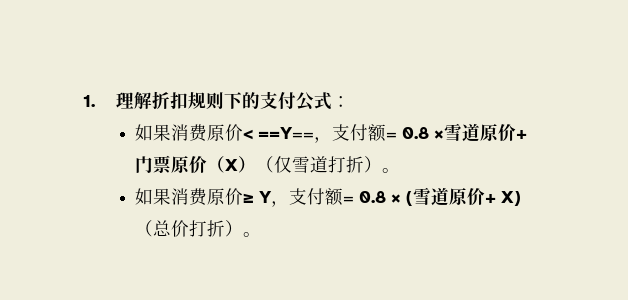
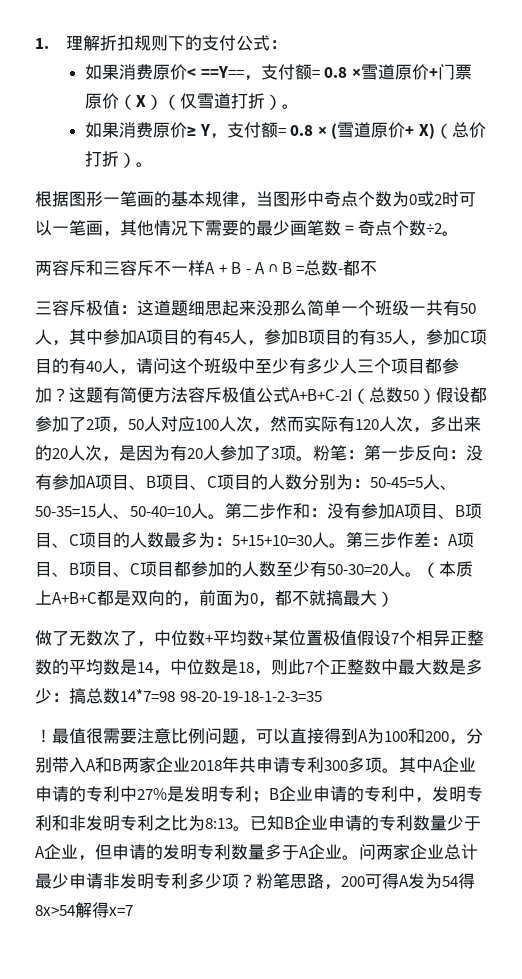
+ 根据图形一笔画的基本规律，当图形中奇点个数为0或2时可以一笔画，其他情况下需要的最少画笔数＝奇点个数÷2。
+ 两容斥和三容斥不一样A + B - A ∩ B =总数-都不
+ 三容斥极值：这道题细思起来没那么简单一个班级一共有50人，其中参加A项目的有45人，参加B项目的有35人，参加C项目的有40人，请问这个班级中至少有多少人三个项目都参加？这题有简便方法容斥极值公式A+B+C-2I（总数50）假设都参加了2项，50人对应100人次，然而实际有120人次，多出来的20人次，是因为有20人参加了3项。粉笔：第一步反向：没有参加A项目、B项目、C项目的人数分别为：50-45=5人、50-35=15人、50-40=10人。第二步作和：没有参加A项目、B项目、C项目的人数最多为：5+15+10=30人。第三步作差：A项目、B项目、C项目都参加的人数至少有50-30=20人。（本质上A+B+C都是双向的，前面为0，都不就搞最大）
+ 做了无数次了，中位数+平均数+某位置极值假设7个相异正整数的平均数是14，中位数是18，则此7个正整数中最大数是多少：搞总数14*7=98 98-20-19-18-1-2-3=35
+ ！最值很需要注意比例问题，可以直接得到A为100和200，分别带入A和B两家企业2018年共申请专利300多项。其中A企业申请的专利中27%是发明专利；B企业申请的专利中，发明专利和非发明专利之比为8:13。已知B企业申请的专利数量少于A企业，但申请的发明专利数量多于A企业。问两家企业总计最少申请非发明专利多少项？粉笔思路，200可得A发为54得8x>54解得x=7

